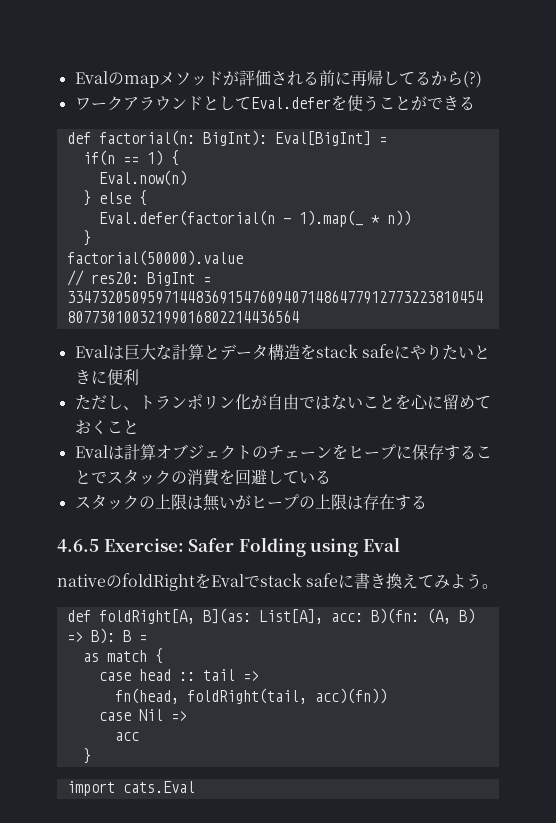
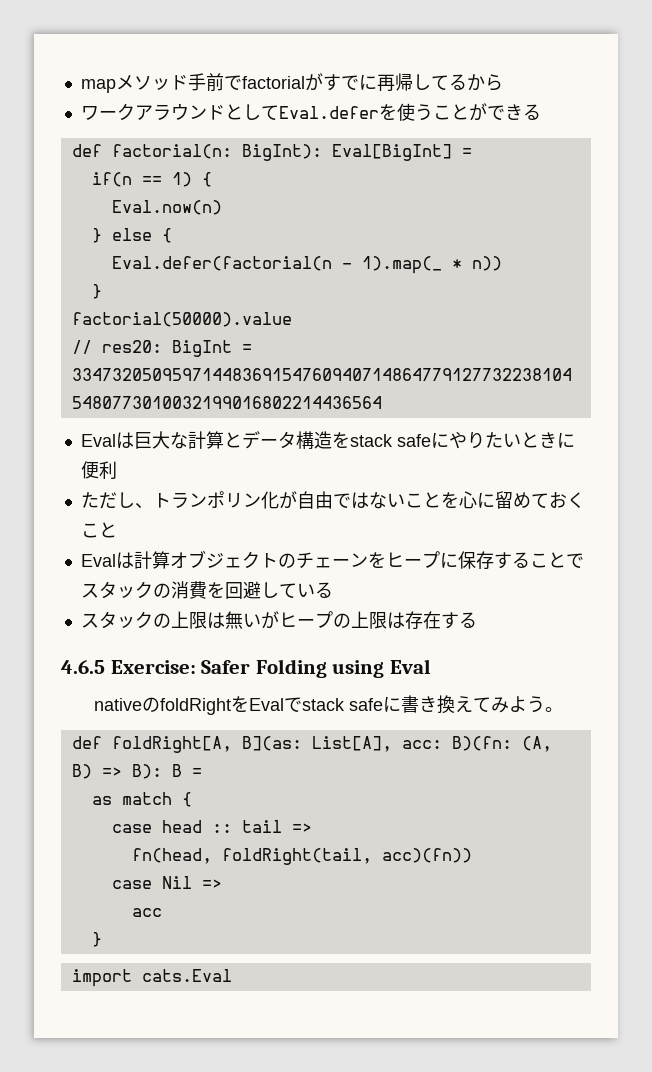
- Evalのmapメソッドが評価される前に再帰してるから(?)
+ mapメソッド手前でfactorialがすでに再帰してるから

